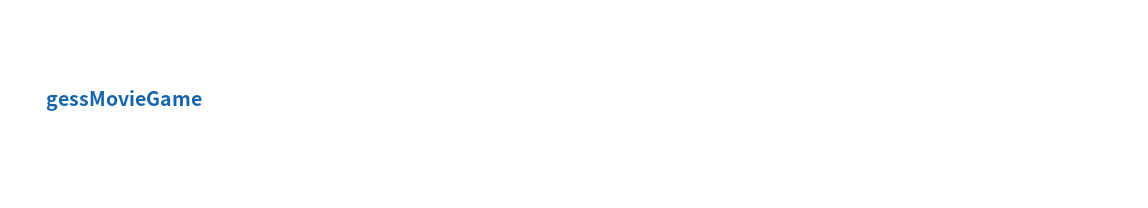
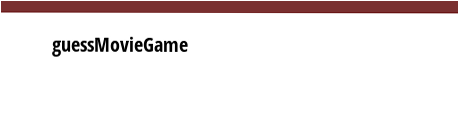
- gessMovieGame
+ guessMovieGame

